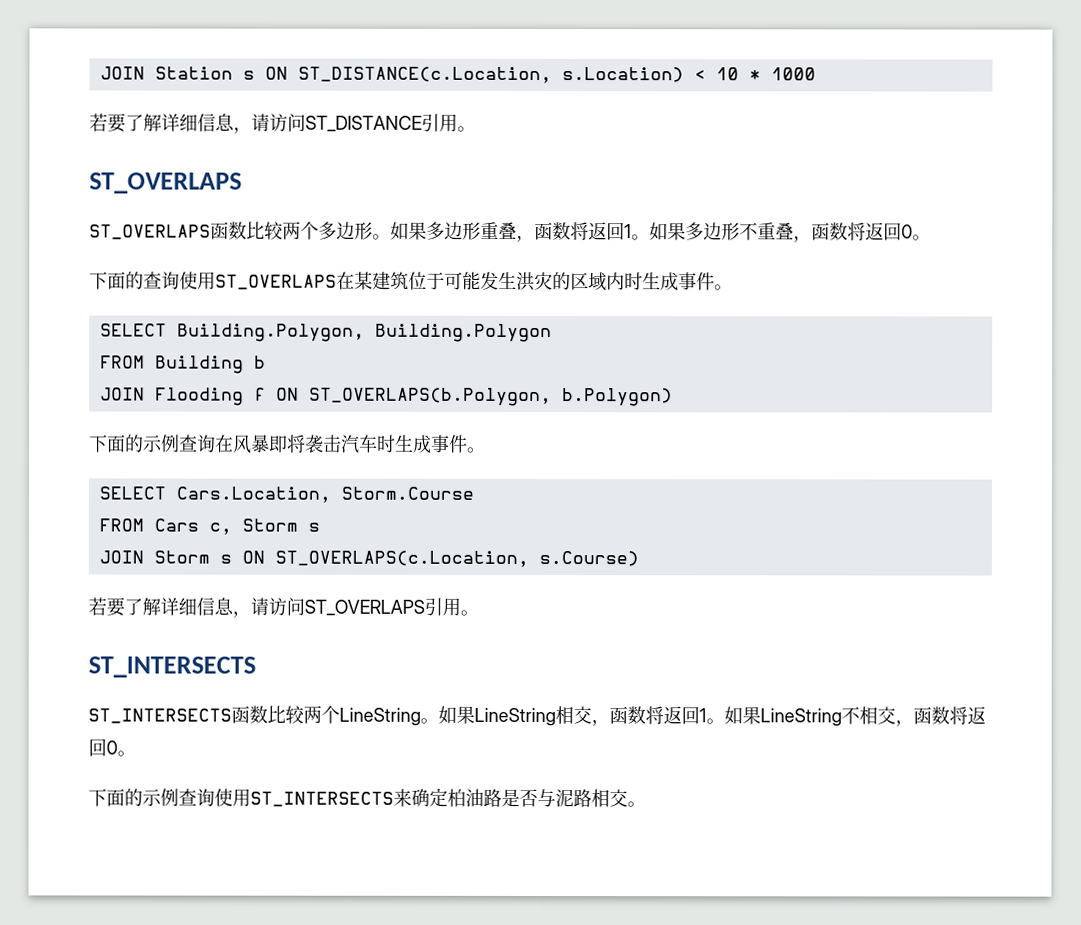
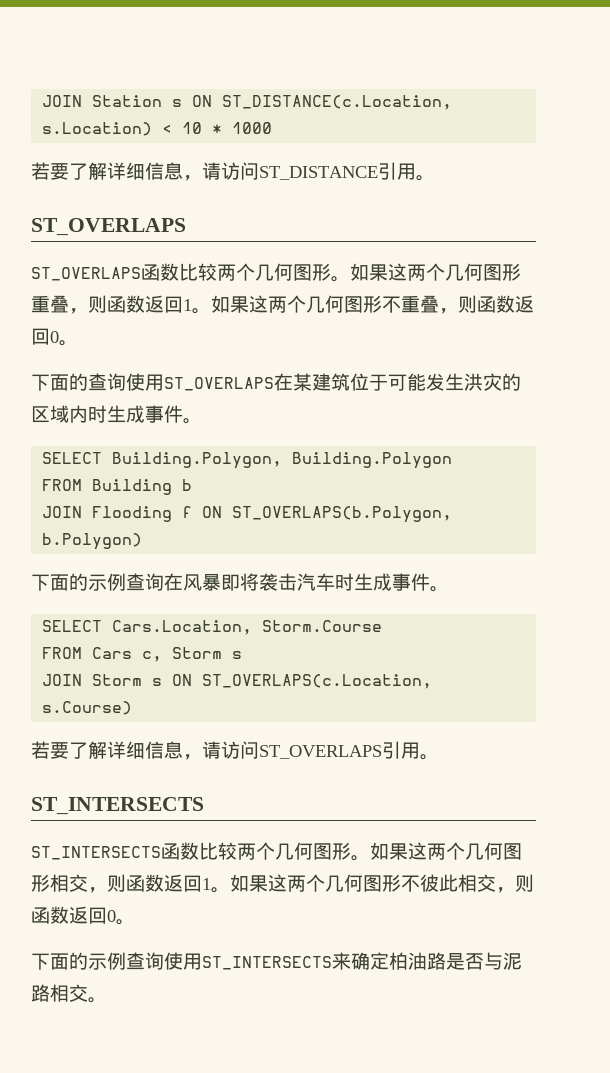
- ST_OVERLAPS函数比较两个多边形。如果多边形重叠，函数将返回1。如果多边形不重叠，函数将返回0。
+ ST_OVERLAPS函数比较两个几何图形。如果这两个几何图形重叠，则函数返回1。如果这两个几何图形不重叠，则函数返回0。
- ST_INTERSECTS函数比较两个LineString。如果LineString相交，函数将返回1。如果LineString不相交，函数将返回0。
+ ST_INTERSECTS函数比较两个几何图形。如果这两个几何图形相交，则函数返回1。如果这两个几何图形不彼此相交，则函数返回0。

